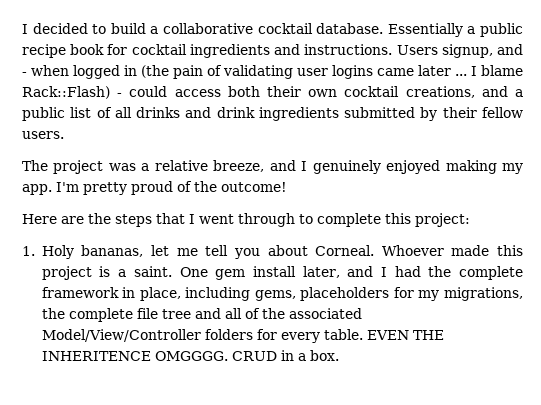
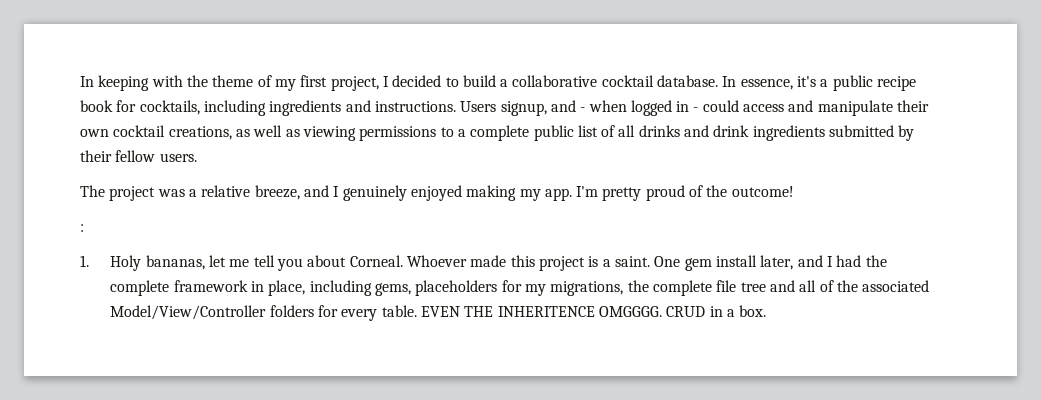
- I decided to build a collaborative cocktail database.
+ In keeping with the theme of my first project, I decided to build a collaborative cocktail database.
- Essentially a public recipe book for cocktail ingredients and instructions.
+ In essence, it's a public recipe book for cocktails, including ingredients and instructions.
- Users signup, and - when logged in (the pain of validating user logins came later ... I blame Rack::Flash) - could access both their own cocktail creations, and a public list of all drinks and drink ingredients submitted by their fellow users.
+ Users signup, and - when logged in - could access and manipulate their own cocktail creations, as well as viewing permissions to a complete public list of all drinks and drink ingredients submitted by their fellow users.
- Here are the steps that I went through to complete this project:
+ :

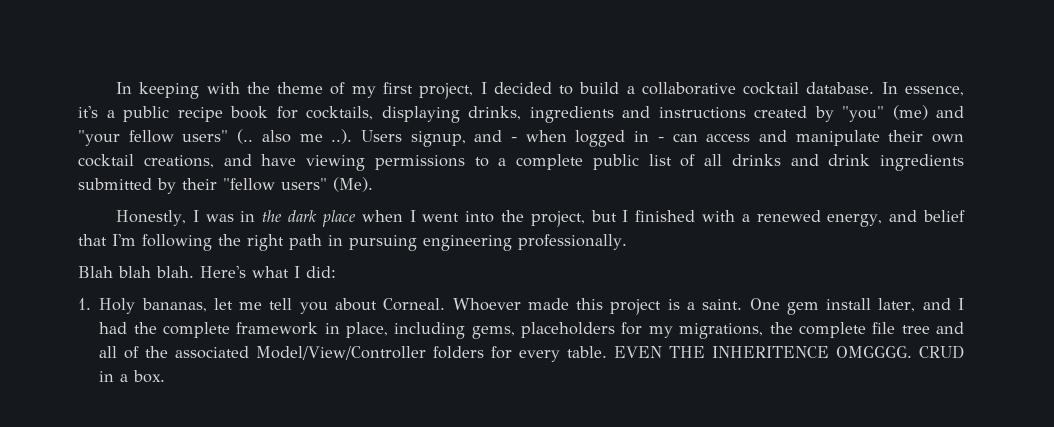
- In essence, it's a public recipe book for cocktails, including ingredients and instructions. Users signup, and - when logged in - could access and manipulate their own cocktail creations, as well as viewing permissions to a complete public list of all drinks and drink ingredients submitted by their fellow users.
- The project was a relative breeze, and I genuinely enjoyed making my app. I'm pretty proud of the outcome!
- :
+ In essence, it's a public recipe book for cocktails, displaying drinks, ingredients and instructions created by "you" (me) and "your fellow users" (.. also me ..). Users signup, and - when logged in - can access and manipulate their own cocktail creations, and have viewing permissions to a complete public list of all drinks and drink ingredients submitted by their "fellow users" (Me).
+ Honestly, I was in the dark place when I went into the project, but I finished with a renewed energy, and belief that I'm following the right path in pursuing engineering professionally.
+ Blah blah blah. Here's what I did:

